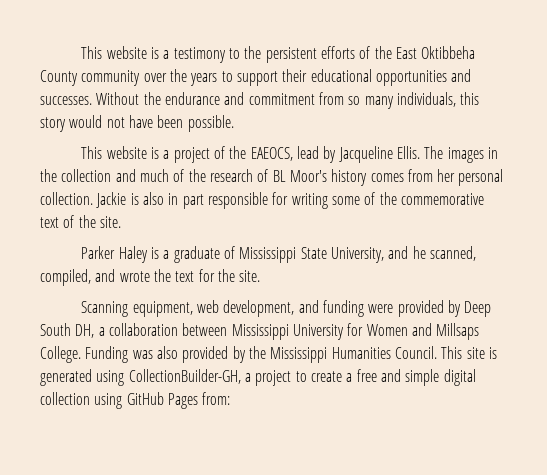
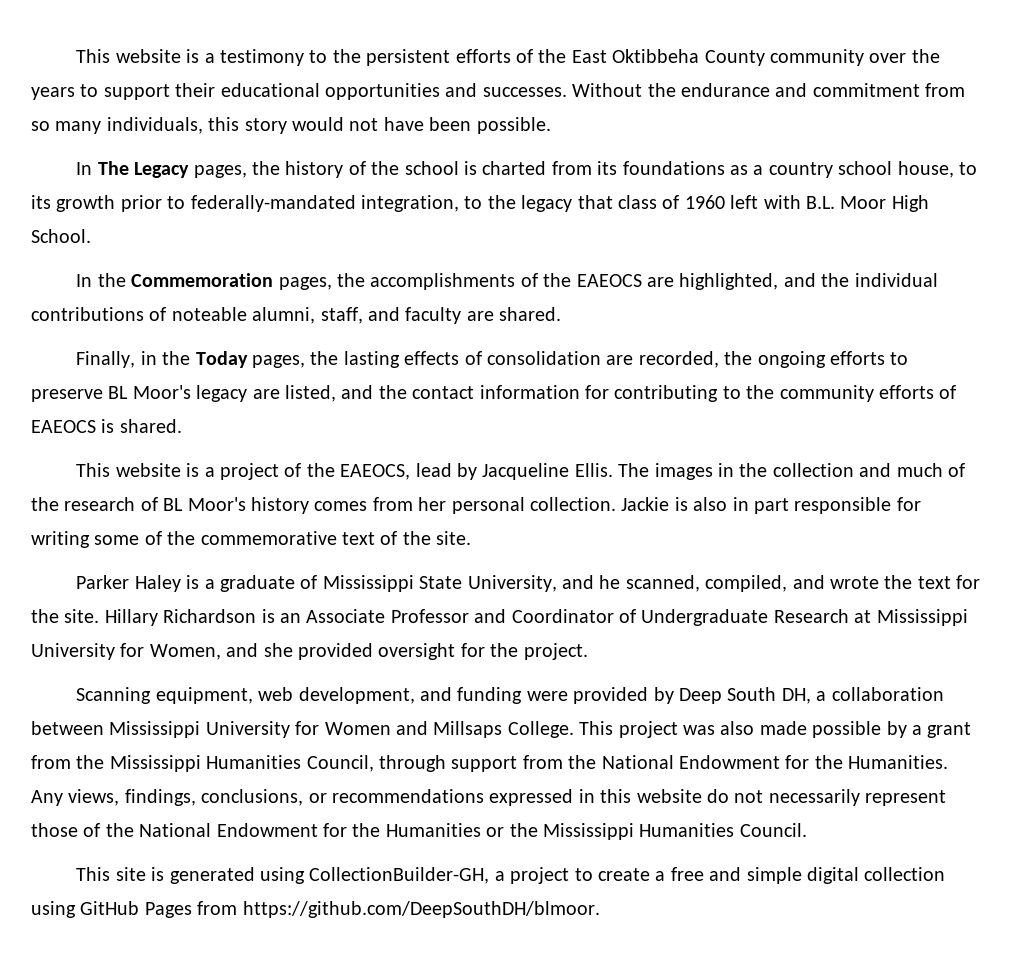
+ In The Legacy pages, the history of the school is charted from its foundations as a country school house, to its growth prior to federally-mandated integration, to the legacy that class of 1960 left with B.L. Moor High School.
+ In the Commemoration pages, the accomplishments of the EAEOCS are highlighted, and the individual contributions of noteable alumni, staff, and faculty are shared.
+ Finally, in the Today pages, the lasting effects of consolidation are recorded, the ongoing efforts to preserve BL Moor's legacy are listed, and the contact information for contributing to the community efforts of EAEOCS is shared.
+ Hillary Richardson is an Associate Professor and Coordinator of Undergraduate Research at Mississippi University for Women, and she provided oversight for the project.
- Funding was also provided by the Mississippi Humanities Council. This site is generated using CollectionBuilder-GH, a project to create a free and simple digital collection using GitHub Pages from:
+ This project was also made possible by a grant from the Mississippi Humanities Council, through support from the National Endowment for the Humanities. Any views, findings, conclusions, or recommendations expressed in this website do not necessarily represent those of the National Endowment for the Humanities or the Mississippi Humanities Council.
+ This site is generated using CollectionBuilder-GH, a project to create a free and simple digital collection using GitHub Pages from https://github.com/DeepSouthDH/blmoor.

